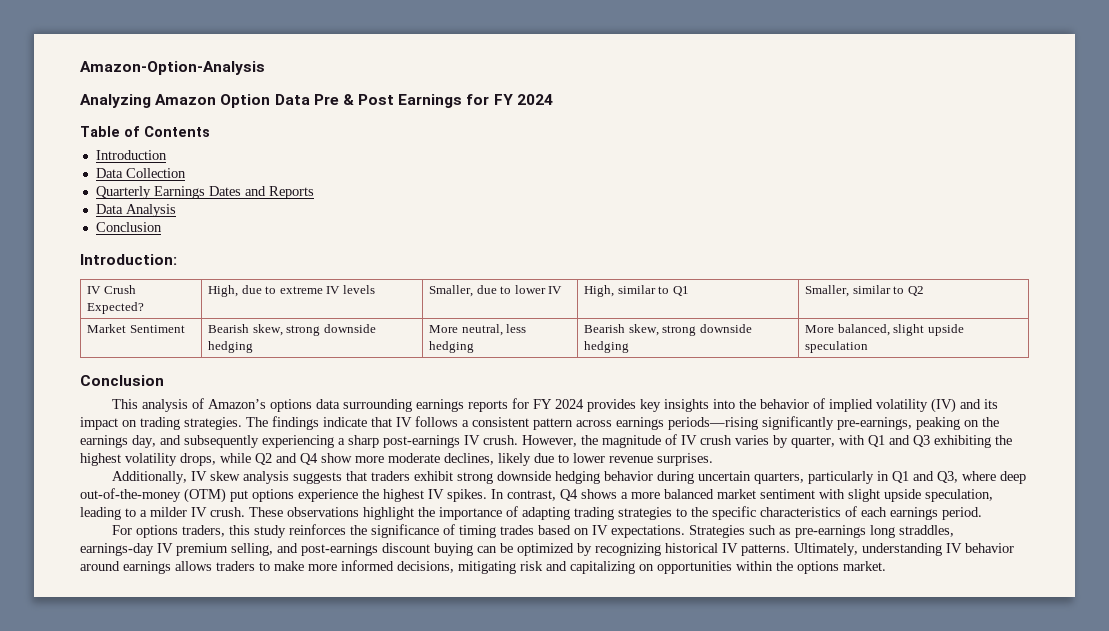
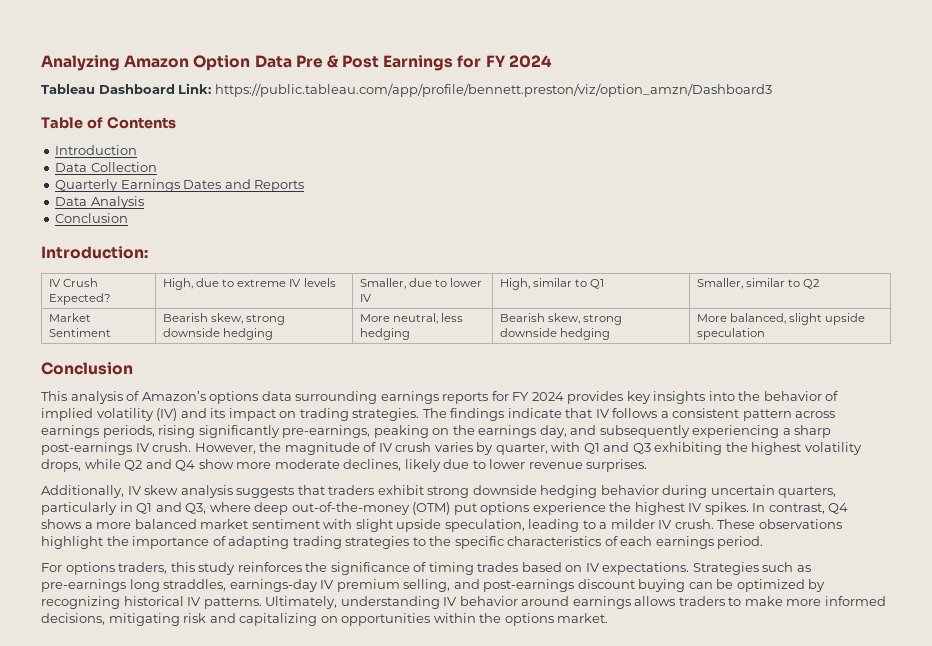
- Amazon-Option-Analysis
+ Tableau Dashboard Link: https://public.tableau.com/app/profile/bennett.preston/viz/option_amzn/Dashboard3
- The findings indicate that IV follows a consistent pattern across earnings periods—rising significantly pre-earnings, peaking on the earnings day, and subsequently experiencing a sharp post-earnings IV crush.
+ The findings indicate that IV follows a consistent pattern across earnings periods, rising significantly pre-earnings, peaking on the earnings day, and subsequently experiencing a sharp post-earnings IV crush.

